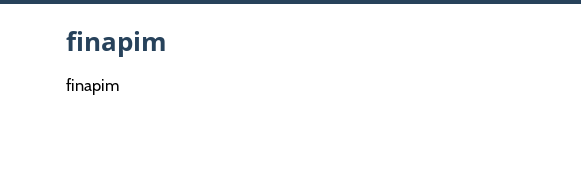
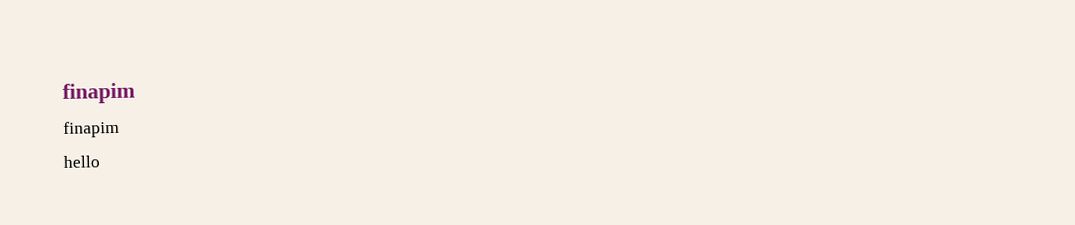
+ hello

